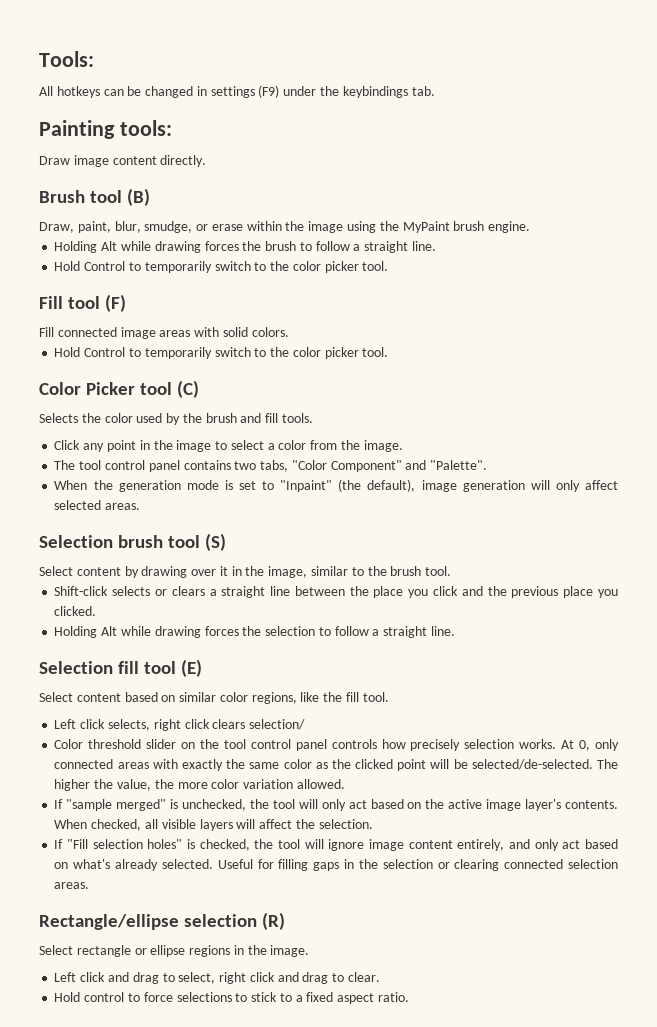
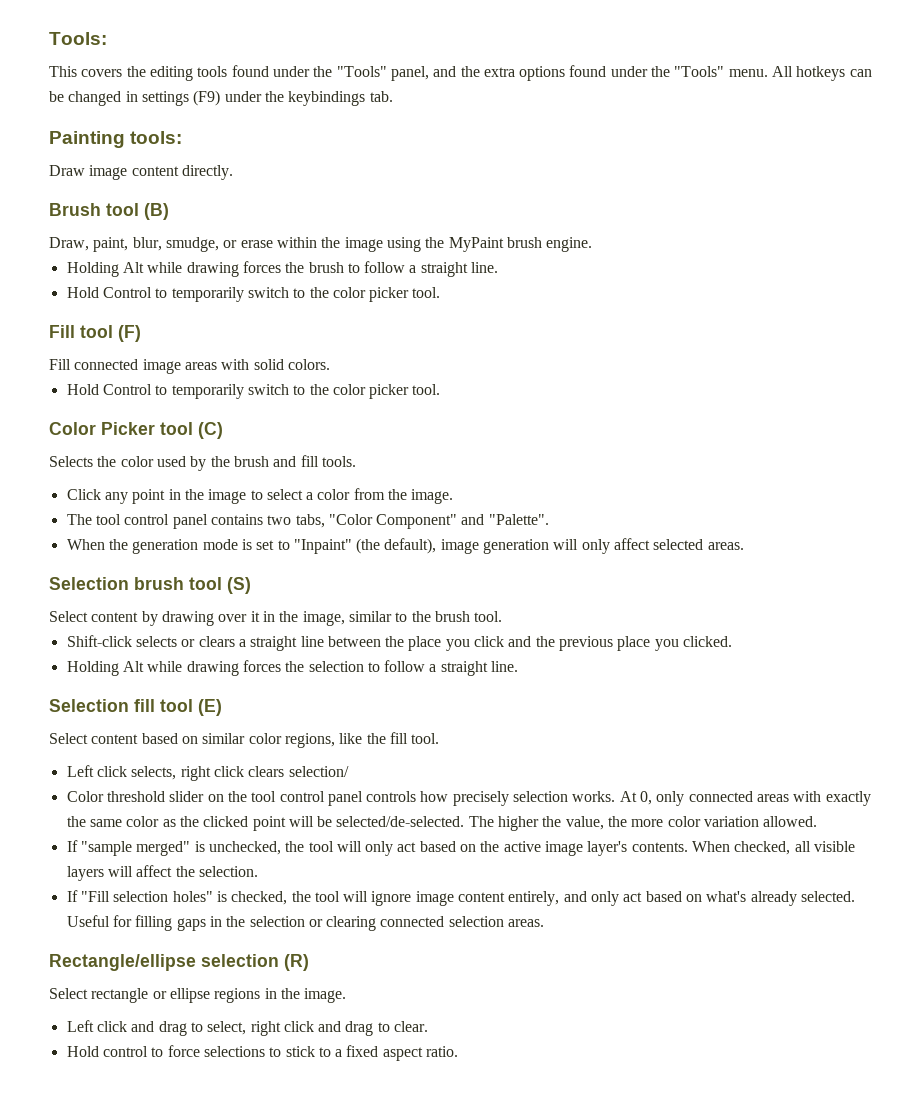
+ This covers the editing tools found under the "Tools" panel, and the extra options found under the "Tools" menu.

